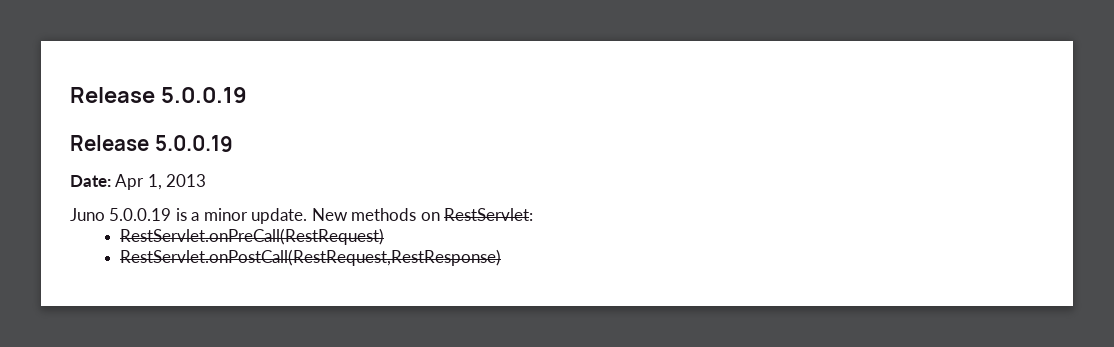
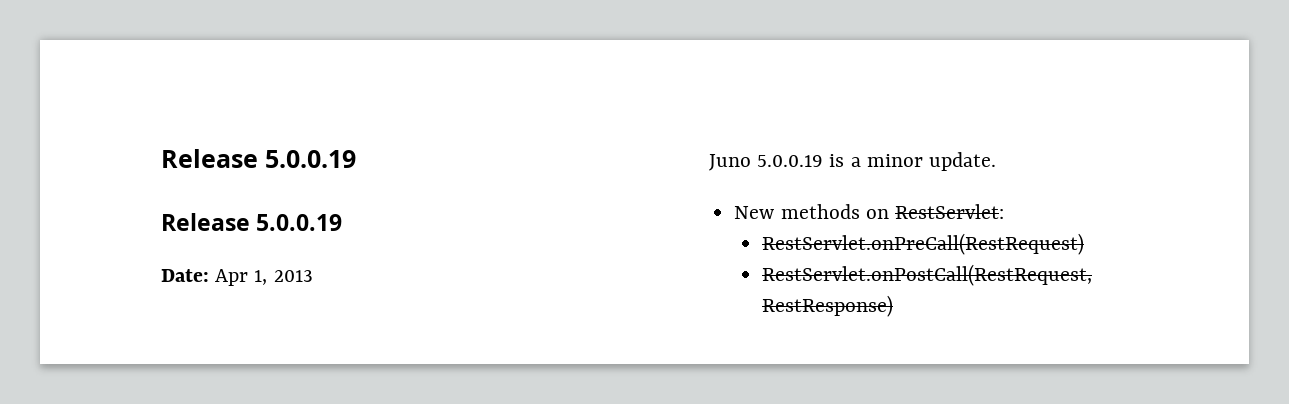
- Juno 5.0.0.19 is a minor update. New methods on RestServlet:
+ Juno 5.0.0.19 is a minor update.
+ New methods on RestServlet:

